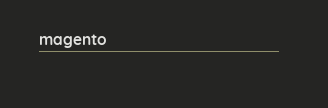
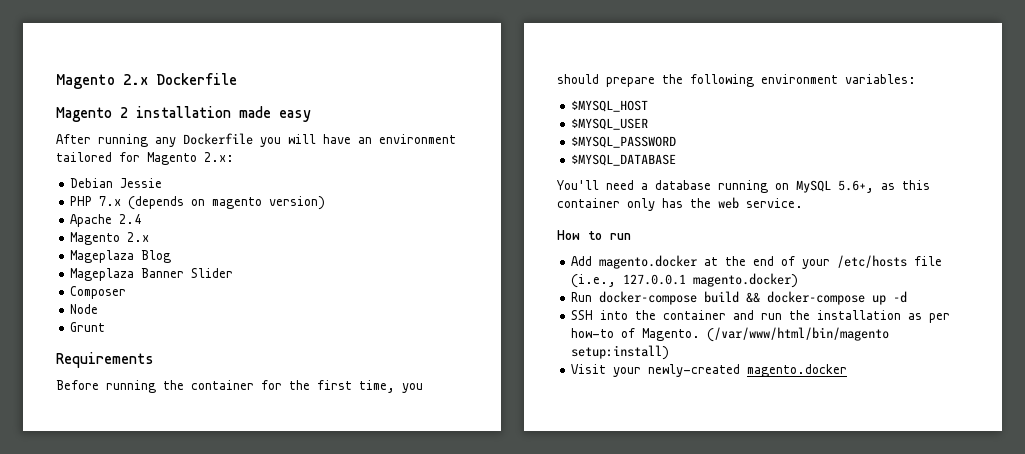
- magento
+ Magento 2.x Dockerfile
+ Magento 2 installation made easy
+ After running any Dockerfile you will have an environment tailored for Magento 2.x:
+ Debian Jessie
+ PHP 7.x (depends on magento version)
+ Apache 2.4
+ Magento 2.x
+ Mageplaza Blog
+ Mageplaza Banner Slider
+ Composer
+ Node
+ Grunt
+ Requirements
+ Before running the container for the first time, you should prepare the following environment variables:
+ $MYSQL_HOST
+ $MYSQL_USER
+ $MYSQL_PASSWORD
+ $MYSQL_DATABASE
+ You'll need a database running on MySQL 5.6+, as this container only has the web service.
+ How to run
+ Add magento.docker at the end of your /etc/hosts file (i.e., 127.0.0.1 magento.docker)
+ Run docker-compose build && docker-compose up -d
+ SSH into the container and run the installation as per how-to of Magento. (/var/www/html/bin/magento setup:install)
+ Visit your newly-created magento.docker

